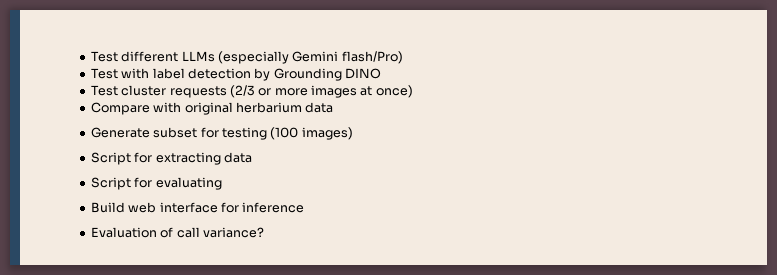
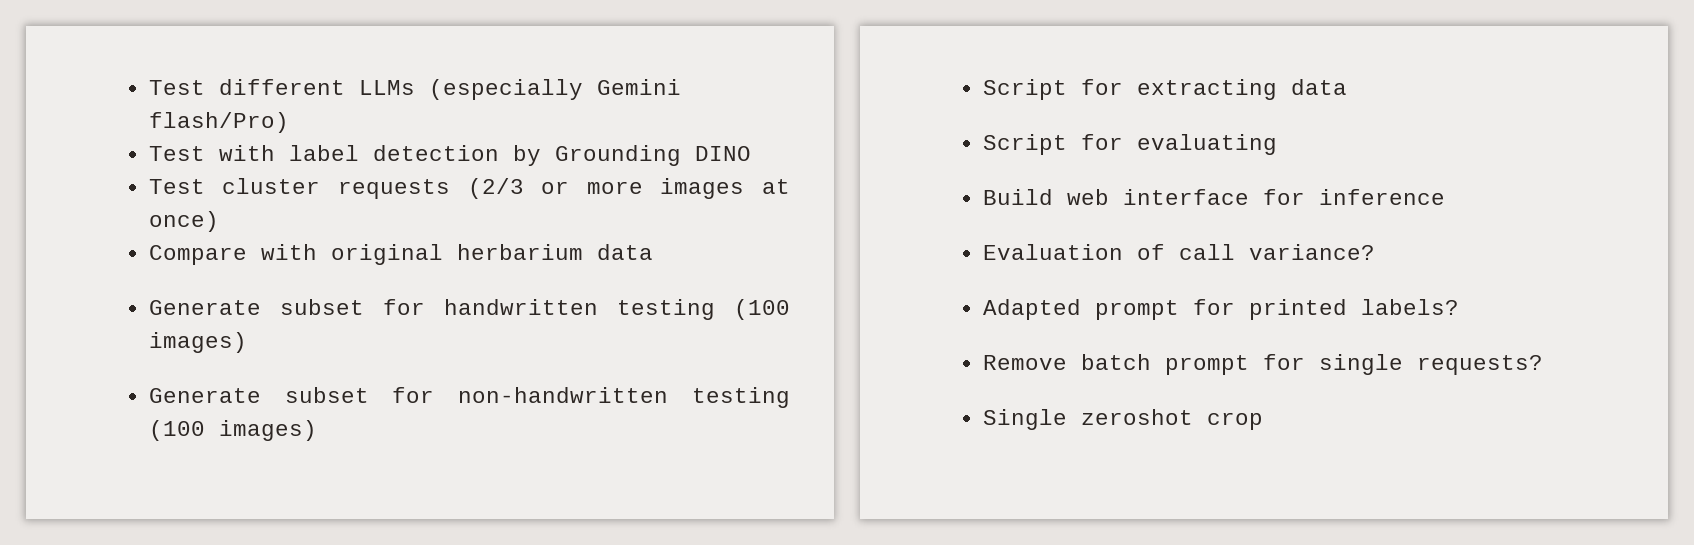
- Generate subset for testing (100 images)
+ Generate subset for handwritten testing (100 images)
+ Generate subset for non-handwritten testing (100 images)
+ Adapted prompt for printed labels?
+ Remove batch prompt for single requests?
+ Single zeroshot crop

